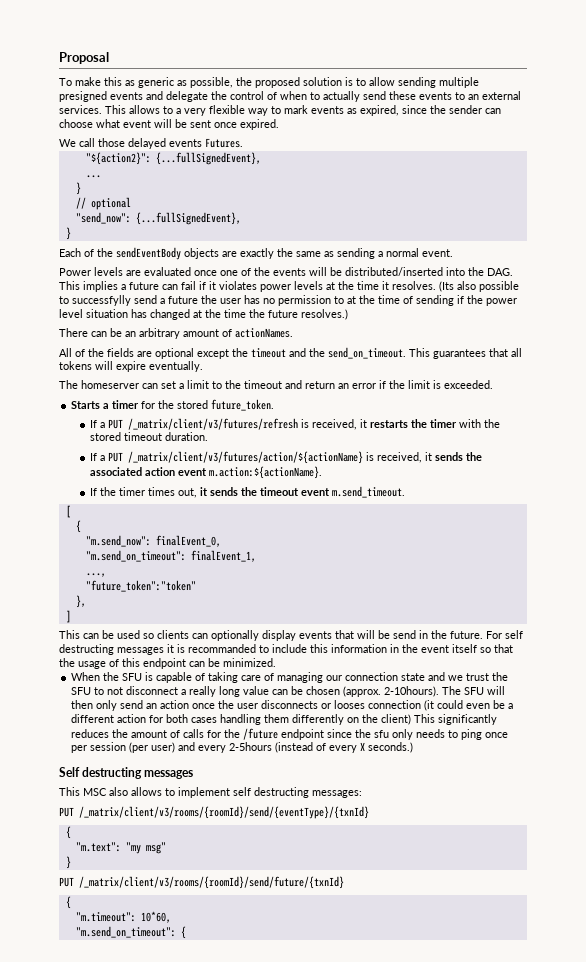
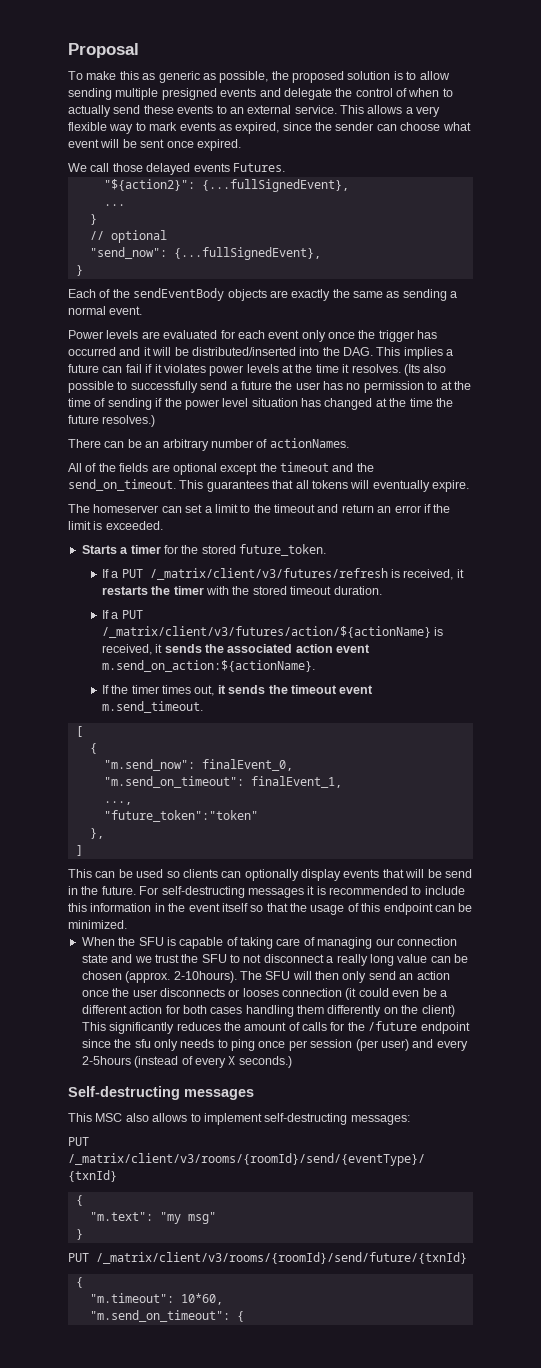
- To make this as generic as possible, the proposed solution is to allow sending multiple presigned events and delegate the control of when to actually send these events to an external services.
+ To make this as generic as possible, the proposed solution is to allow sending multiple presigned events and delegate the control of when to actually send these events to an external service.
- This allows to a very flexible way to mark events as expired, since the sender can choose what event will be sent once expired.
+ This allows a very flexible way to mark events as expired, since the sender can choose what event will be sent once expired.
- Power levels are evaluated once one of the events will be distributed/inserted into the DAG. This implies a future can fail if it violates power levels at the time it resolves.
+ Power levels are evaluated for each event only once the trigger has occurred and it will be distributed/inserted into the DAG. This implies a future can fail if it violates power levels at the time it resolves.
- (Its also possible to successfylly send a future the user has no permission to at the time of sending if the power level situation has changed at the time the future resolves.)
+ (Its also possible to successfully send a future the user has no permission to at the time of sending if the power level situation has changed at the time the future resolves.)
- There can be an arbitrary amount of actionNames.
+ There can be an arbitrary number of actionNames.
- This guarantees that all tokens will expire eventually.
+ This guarantees that all tokens will eventually expire.
- If a PUT /_matrix/client/v3/futures/action/${actionName} is received, it sends the associated action event m.action:${actionName}.
+ If a PUT /_matrix/client/v3/futures/action/${actionName} is received, it sends the associated action event m.send_on_action:${actionName}.
- For self destructing messages it is recommanded to include this information in the event itself so that the usage of this endpoint can be minimized.
+ For self-destructing messages it is recommended to include this information in the event itself so that the usage of this endpoint can be minimized.
- Self destructing messages
+ Self-destructing messages
- This MSC also allows to implement self destructing messages:
+ This MSC also allows to implement self-destructing messages:

